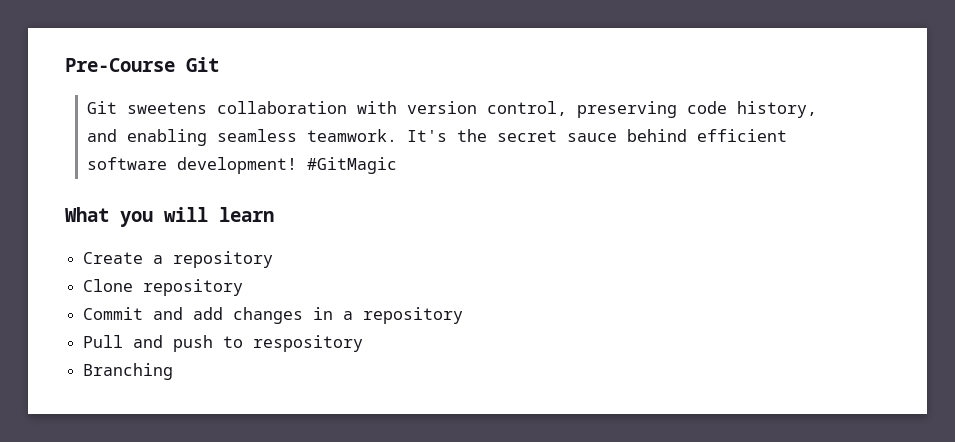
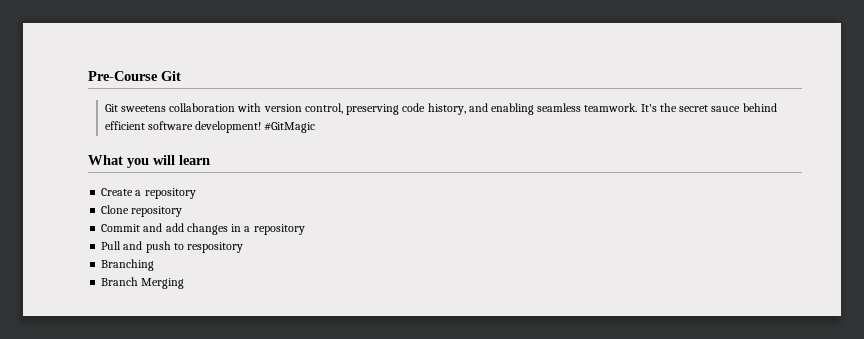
+ Branch Merging

